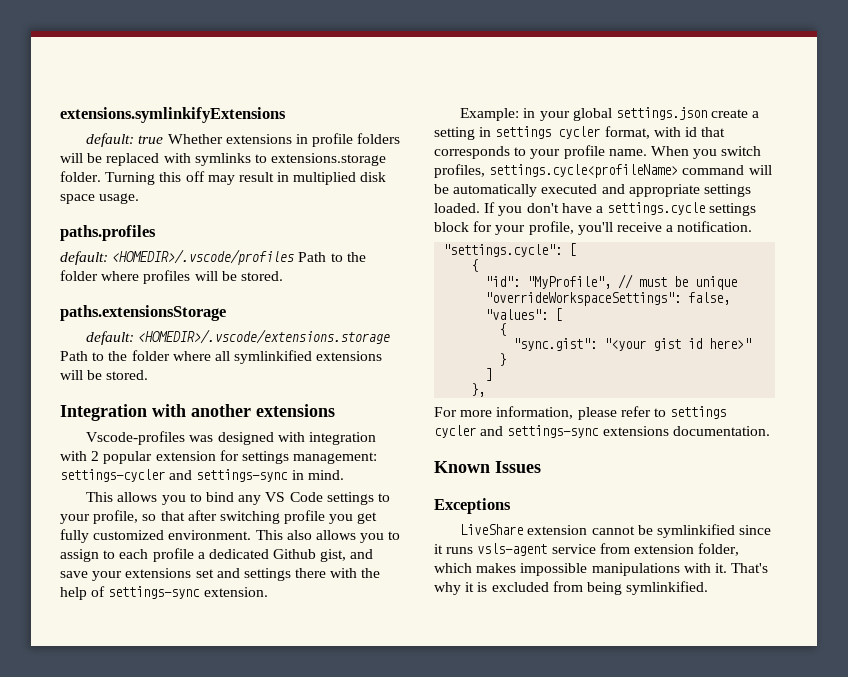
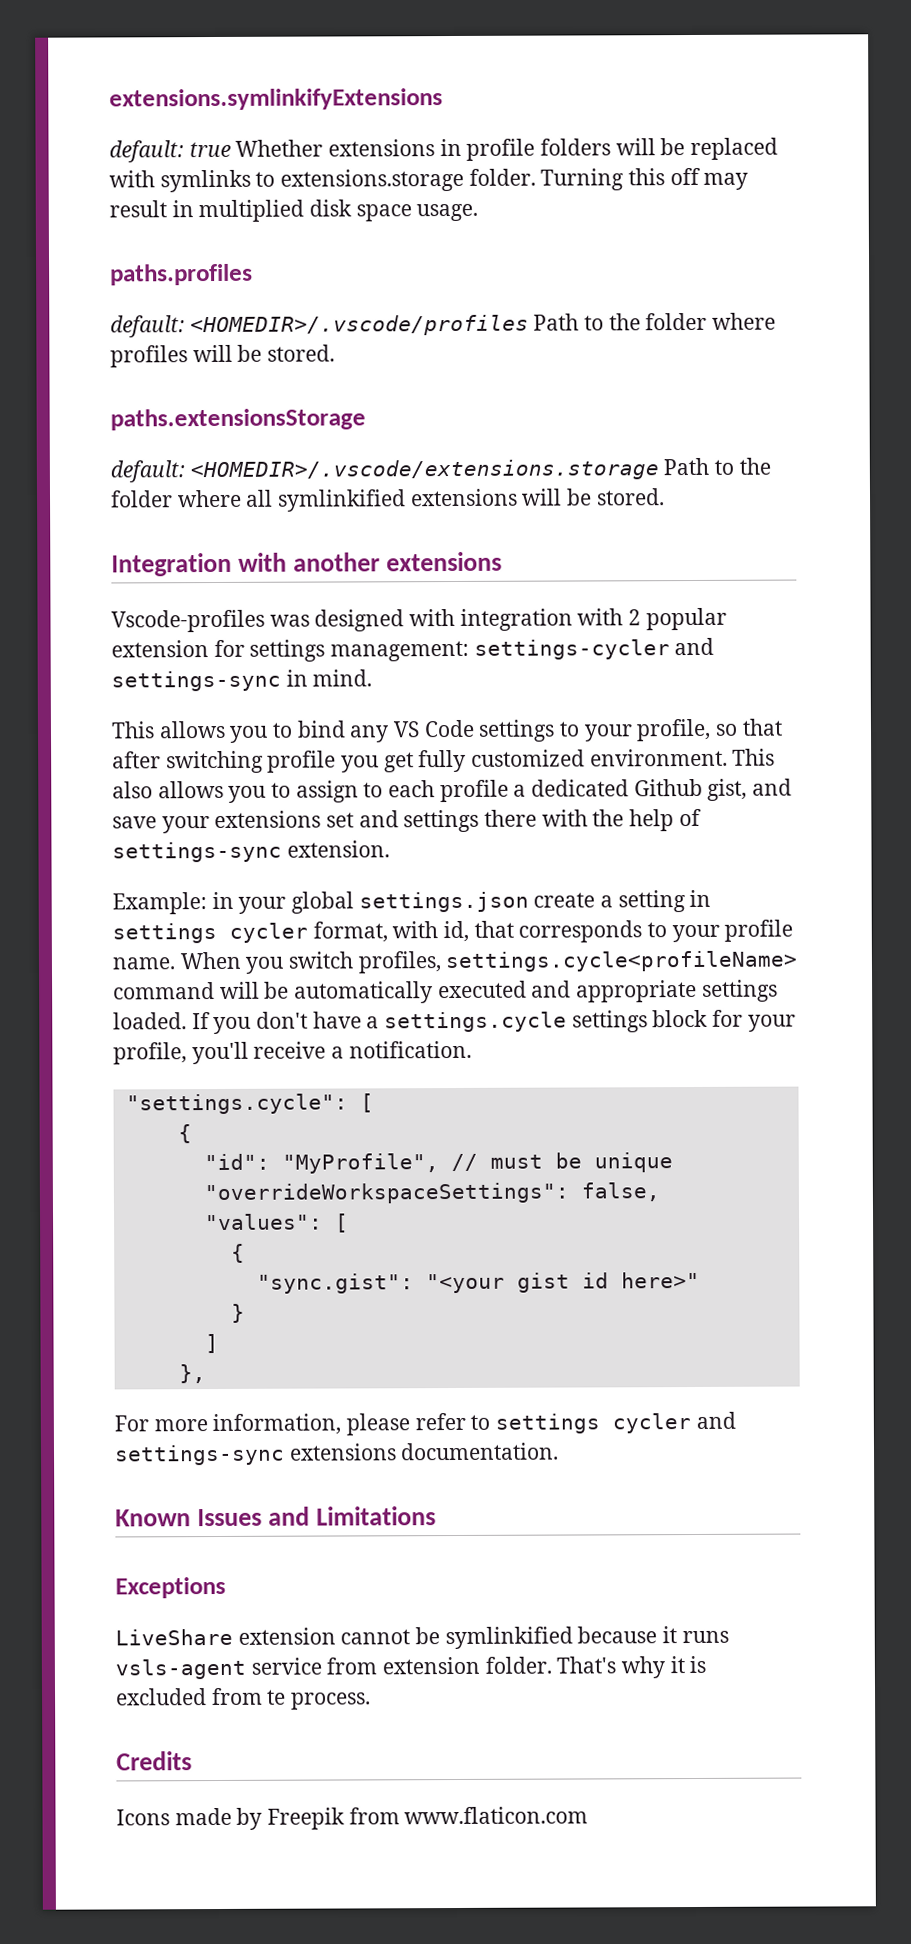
- Example: in your global settings.json create a setting in settings cycler format, with id that corresponds to your profile name.
+ Example: in your global settings.json create a setting in settings cycler format, with id, that corresponds to your profile name.
- Known Issues
+ Known Issues and Limitations
- LiveShare extension cannot be symlinkified since it runs vsls-agent service from extension folder, which makes impossible manipulations with it.
+ LiveShare extension cannot be symlinkified because it runs vsls-agent service from extension folder.
- That's why it is excluded from being symlinkified.
+ That's why it is excluded from te process.
+ Credits
+ Icons made by Freepik from www.flaticon.com

